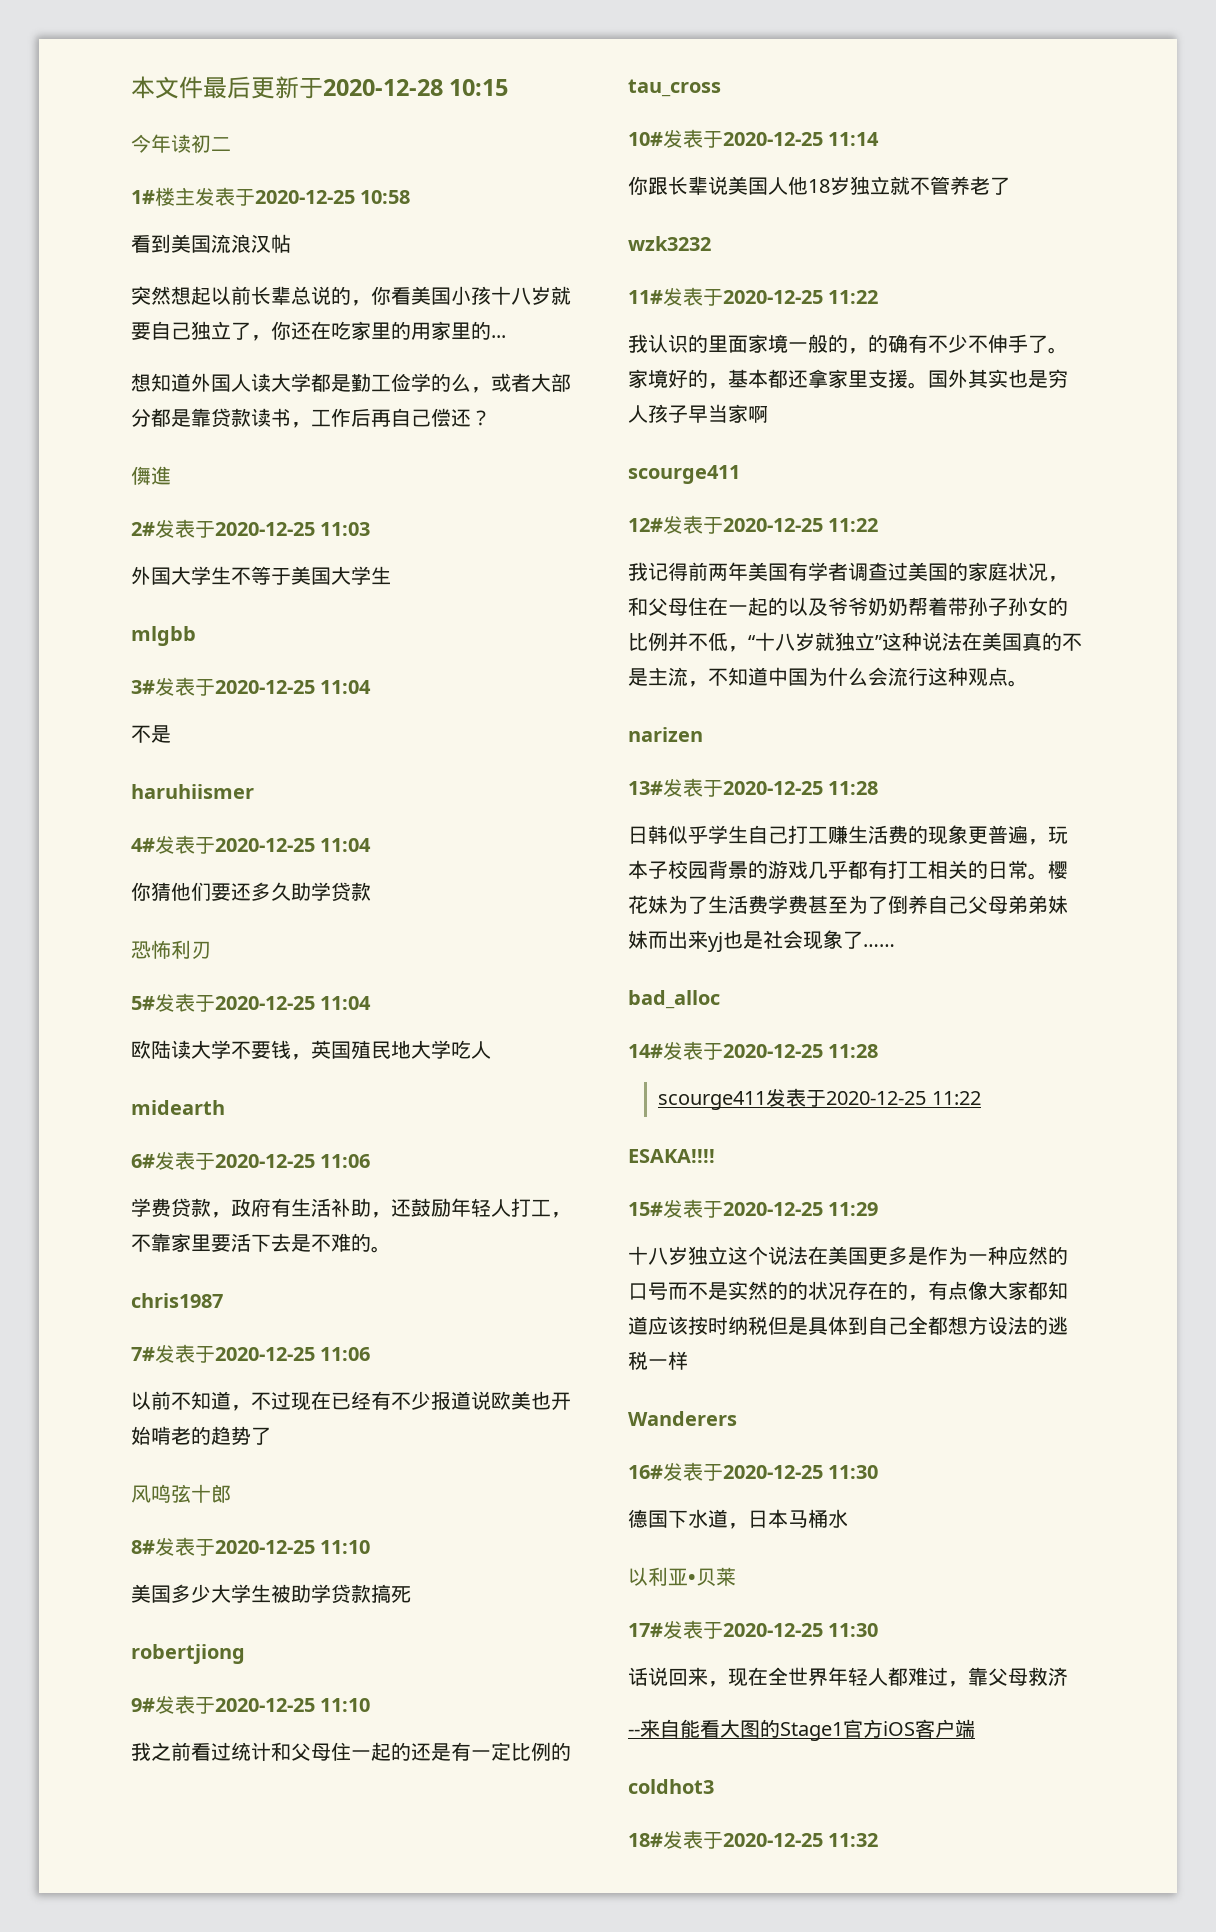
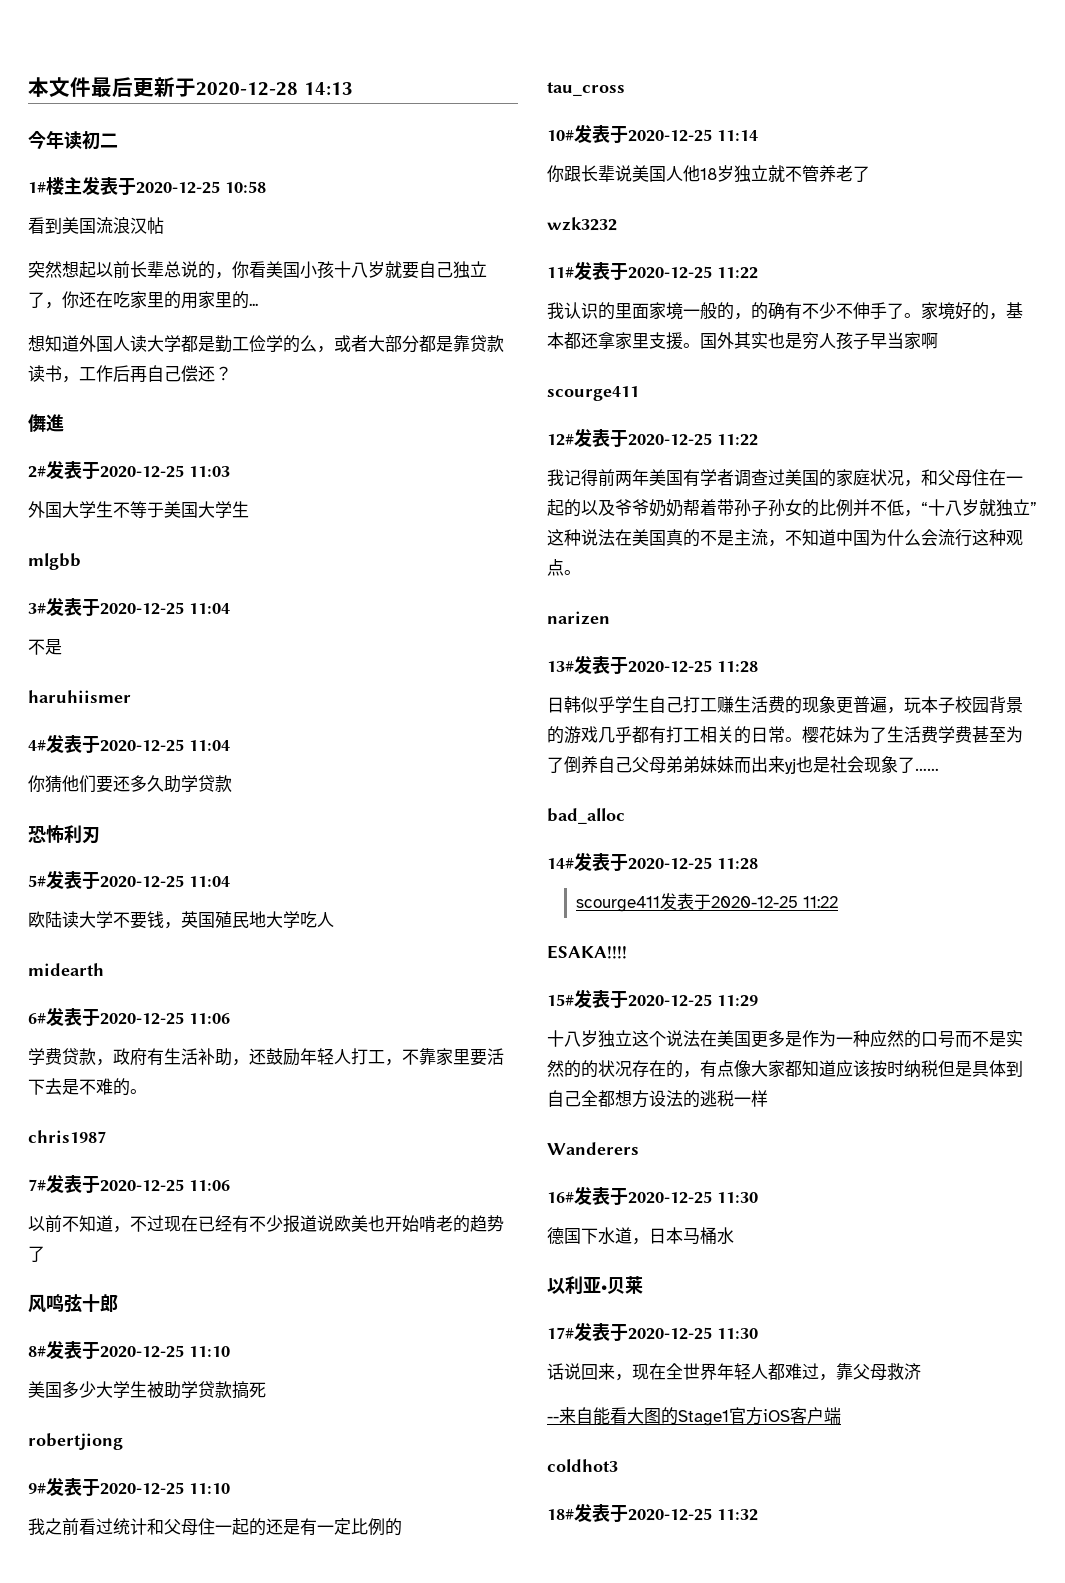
- 本文件最后更新于2020-12-28 10:15
+ 本文件最后更新于2020-12-28 14:13

